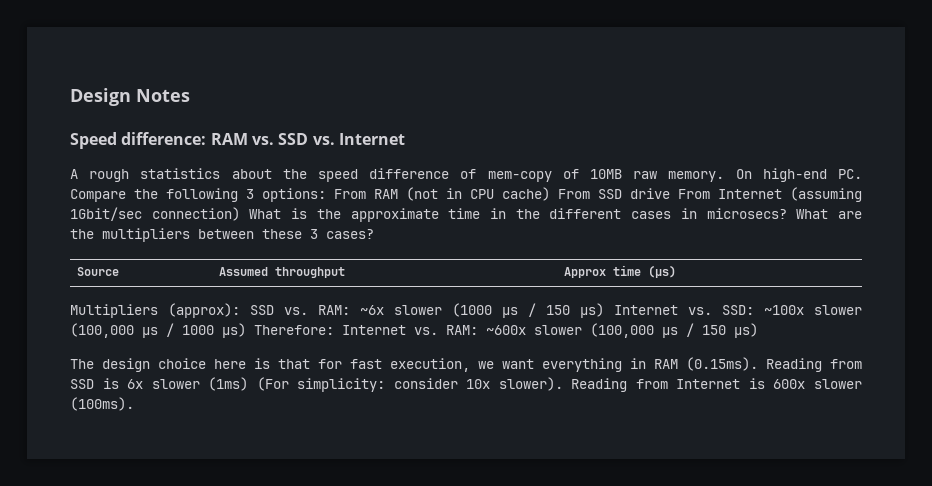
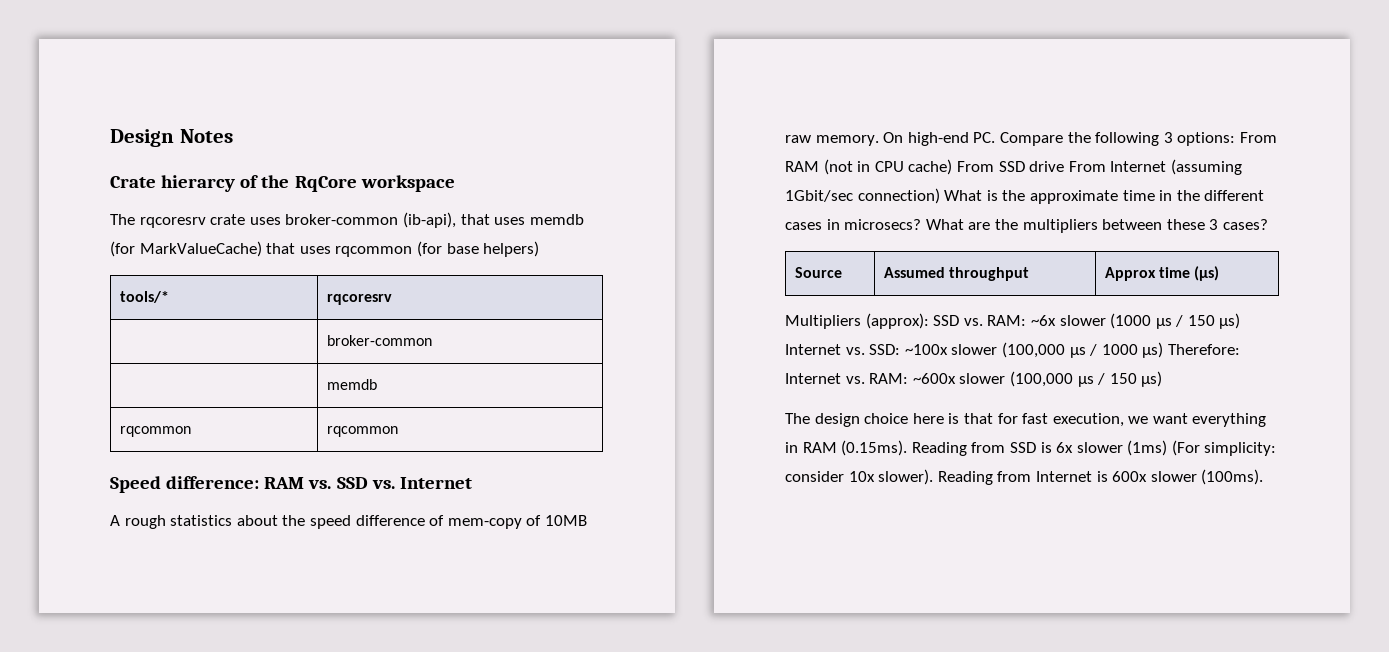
+ Crate hierarcy of the RqCore workspace
+ The rqcoresrv crate uses broker-common (ib-api), that uses memdb (for MarkValueCache) that uses rqcommon (for base helpers)
+ tools/* | rqcoresrv
+ | broker-common
+ | memdb
+ rqcommon | rqcommon

